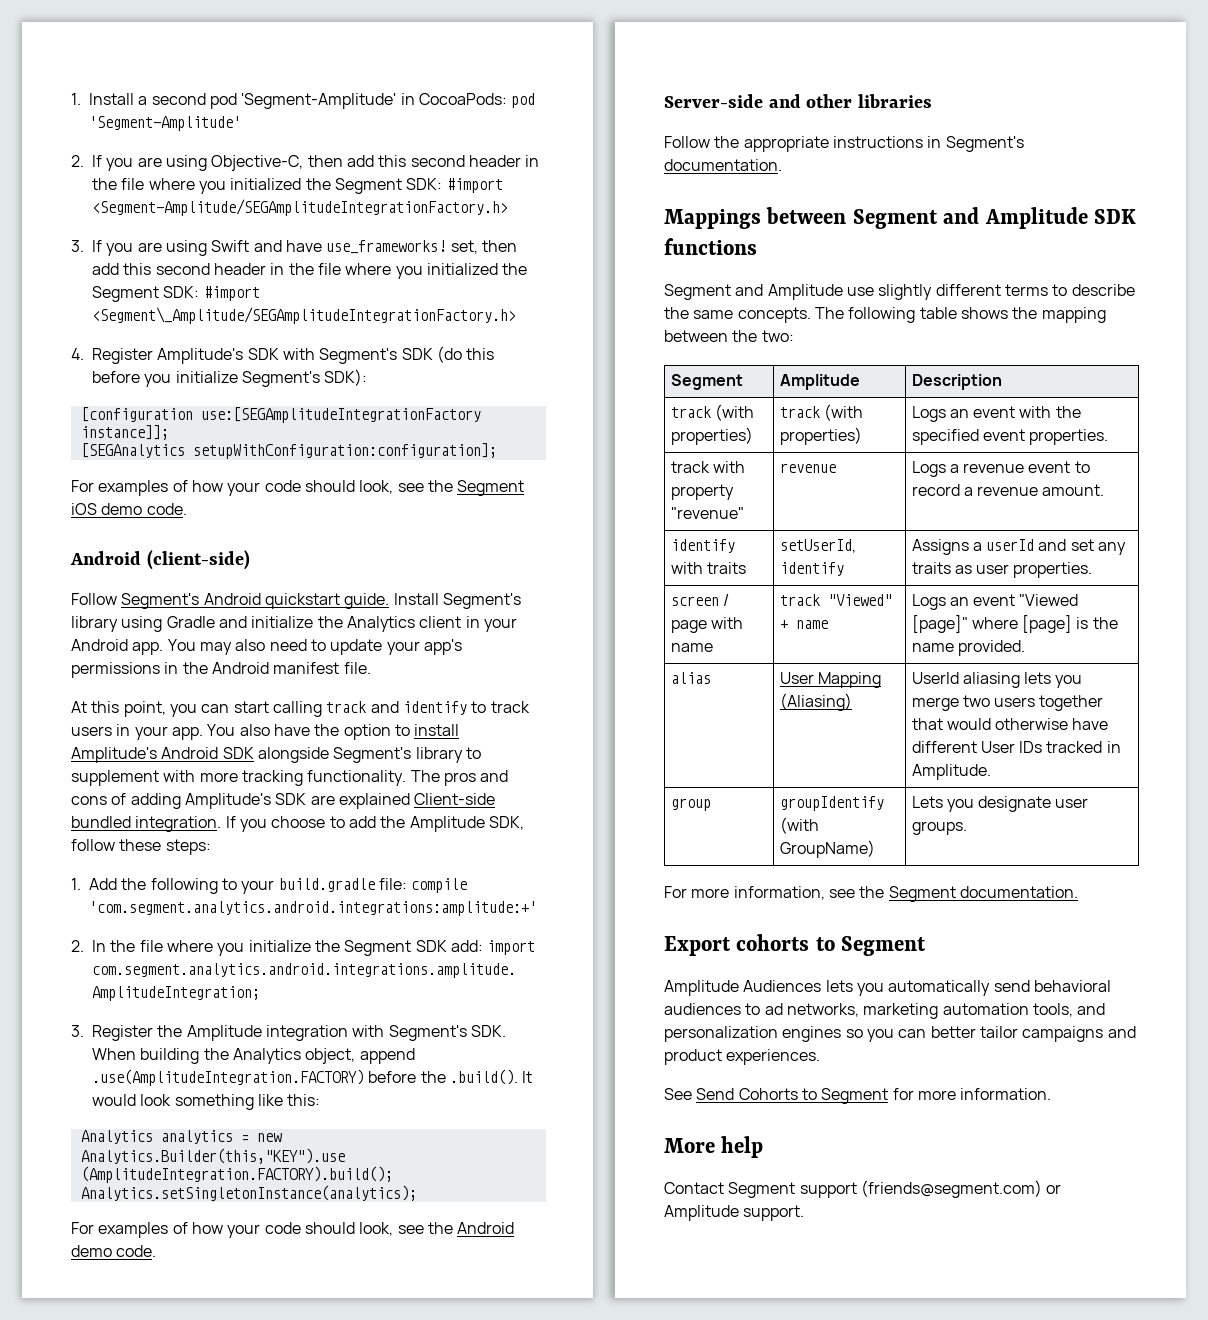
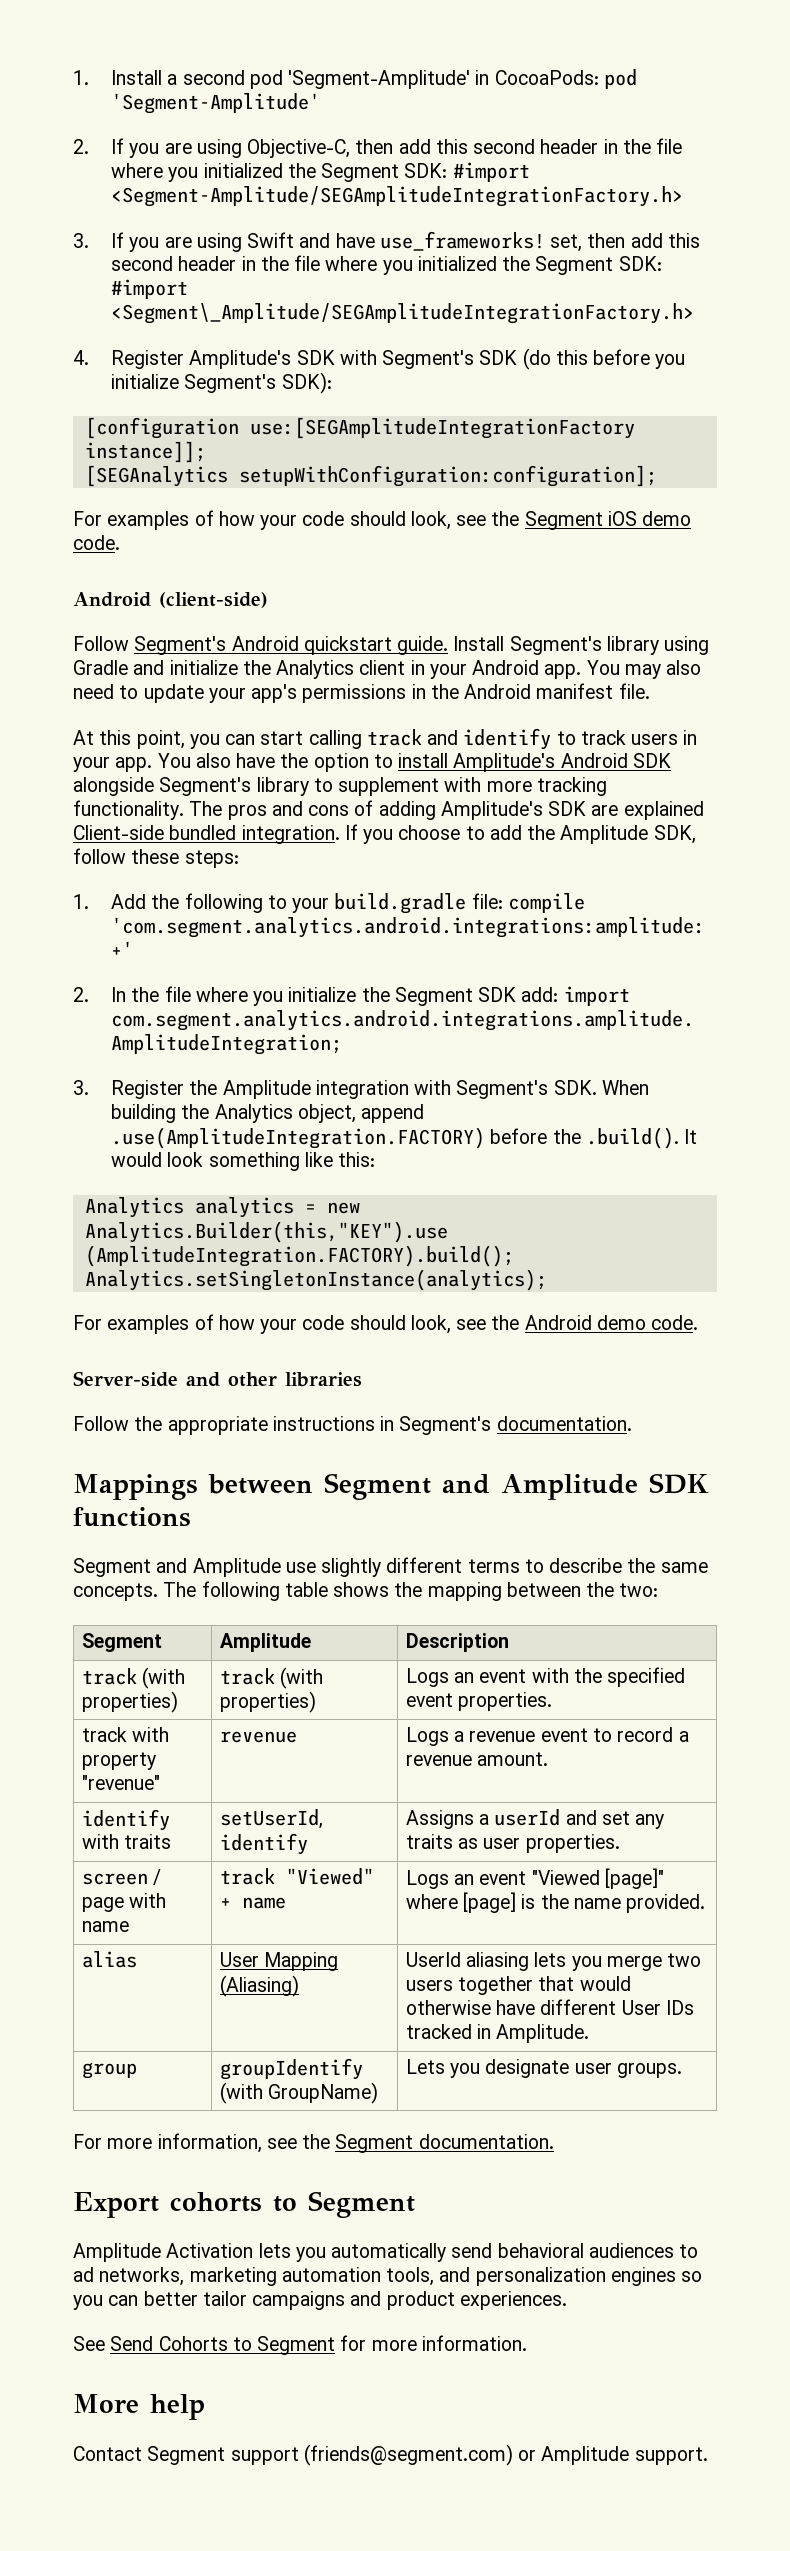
- Amplitude Audiences lets you automatically send behavioral audiences to ad networks, marketing automation tools, and personalization engines so you can better tailor campaigns and product experiences.
+ Amplitude Activation lets you automatically send behavioral audiences to ad networks, marketing automation tools, and personalization engines so you can better tailor campaigns and product experiences.

